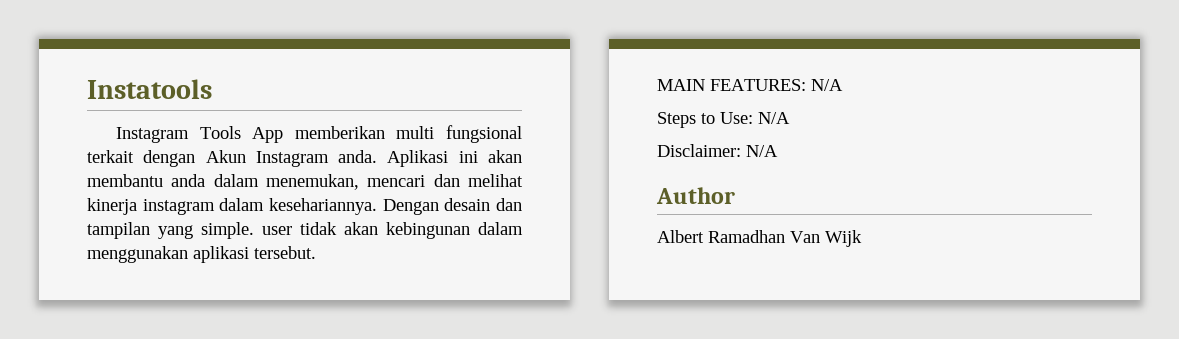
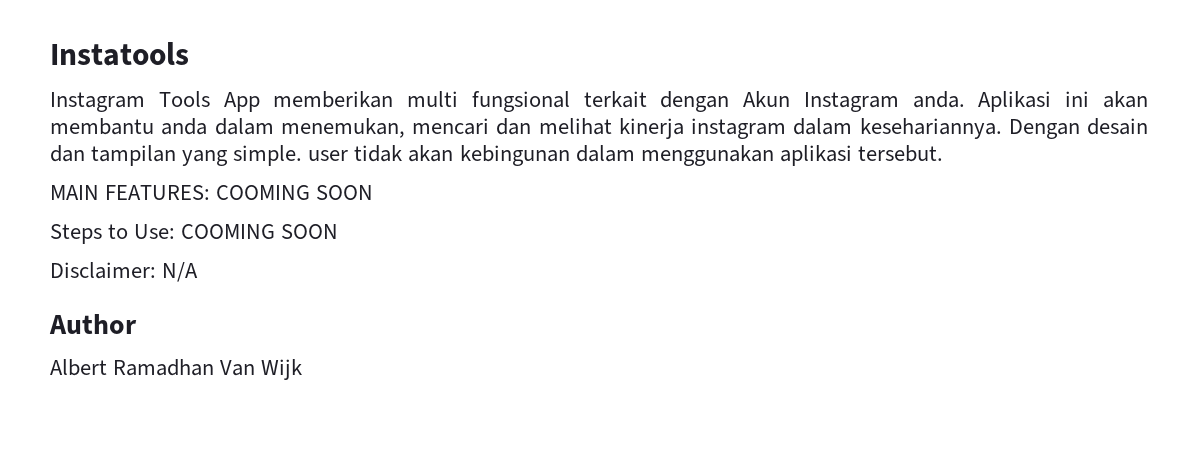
- MAIN FEATURES: N/A
+ MAIN FEATURES: COOMING SOON
- Steps to Use: N/A
+ Steps to Use: COOMING SOON

